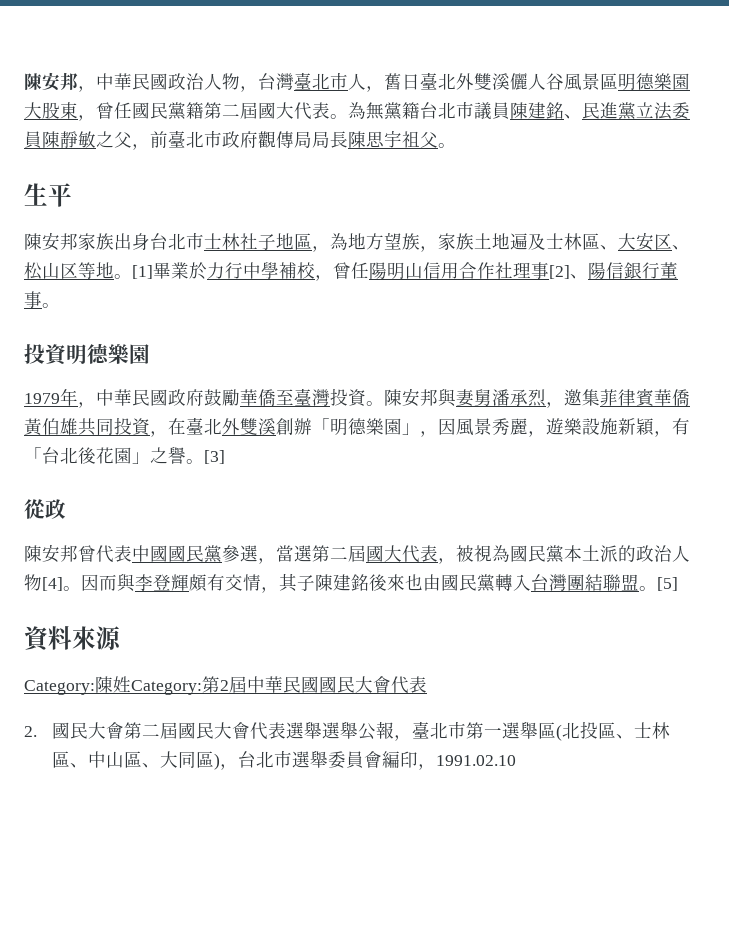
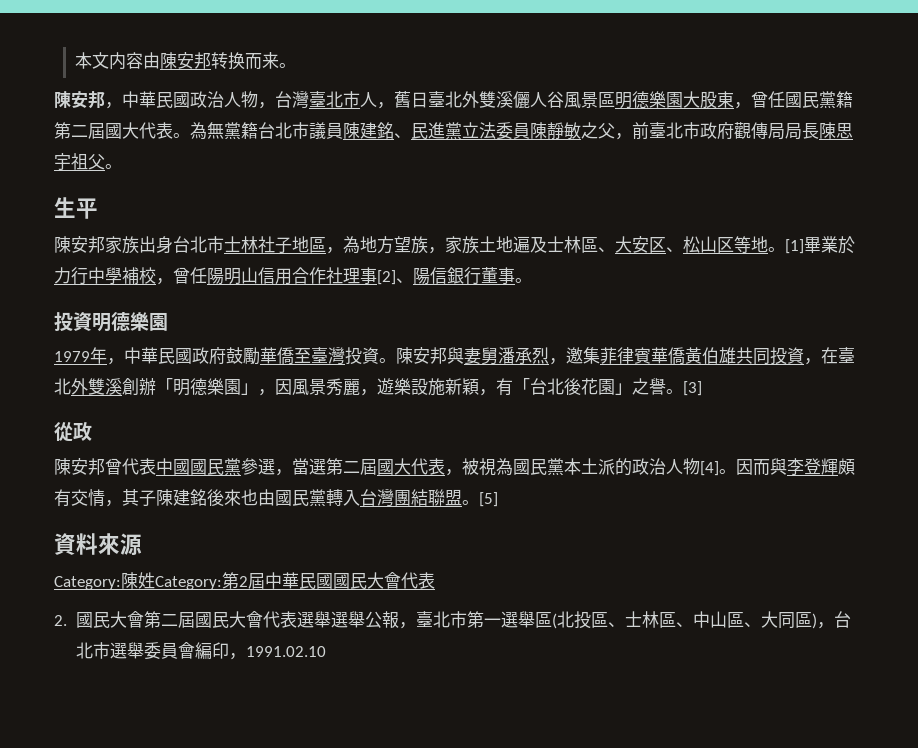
+ 本文内容由陳安邦转换而来。

